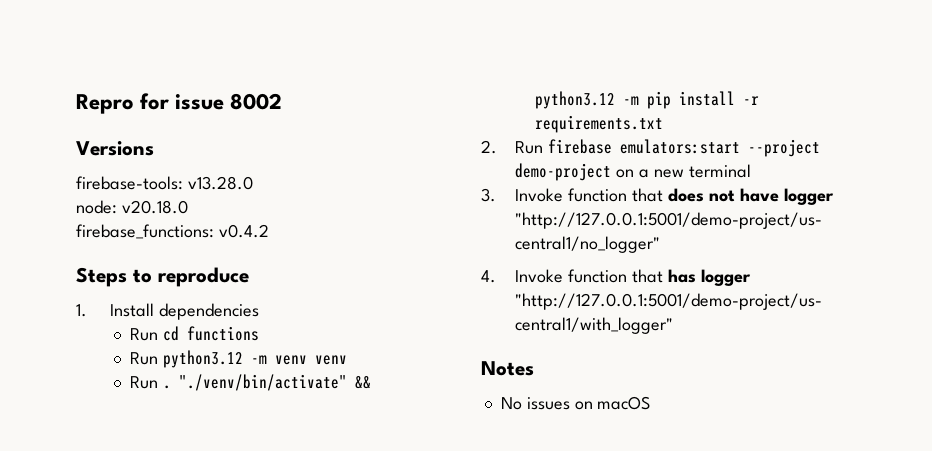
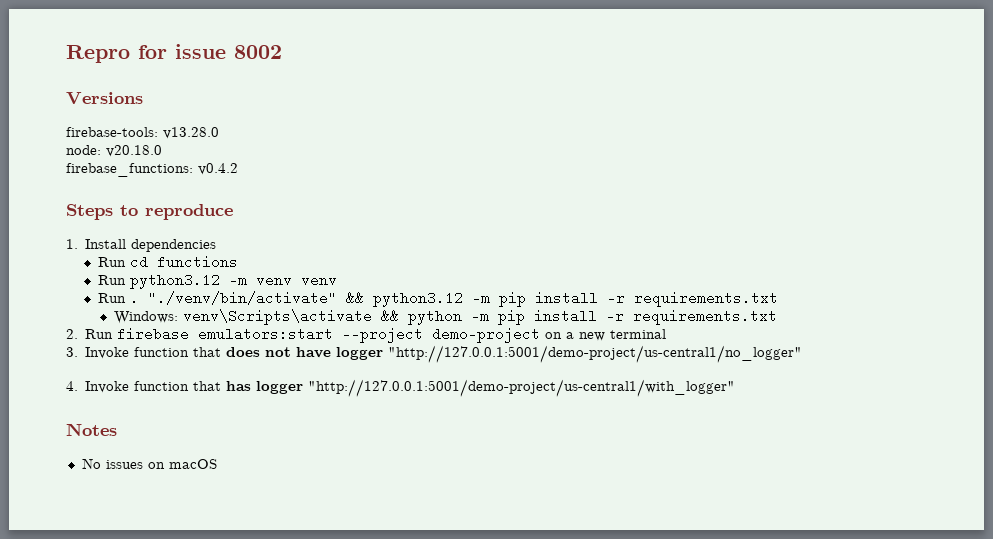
+ Windows: venv\Scripts\activate && python -m pip install -r requirements.txt

